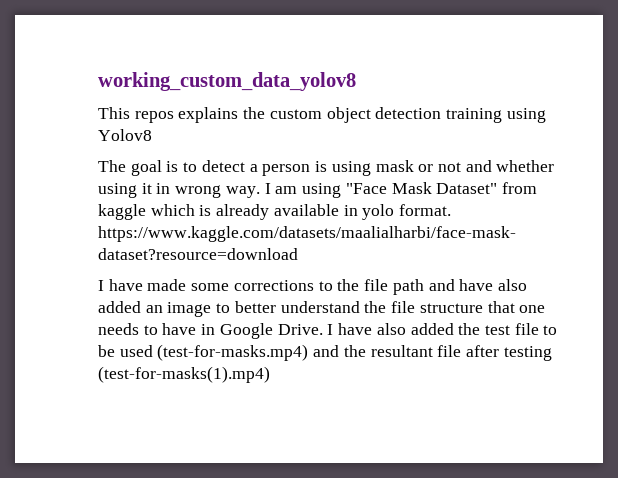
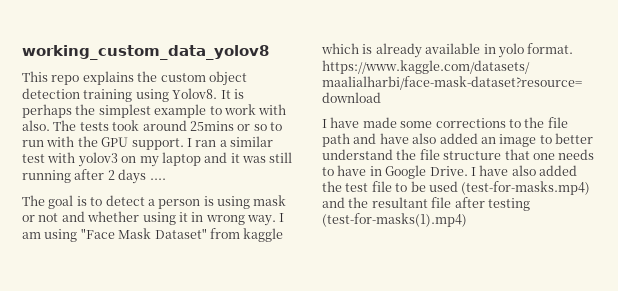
- This repos explains the custom object detection training using Yolov8
+ This repo explains the custom object detection training using Yolov8. It is perhaps the simplest example to work with also. The tests took around 25mins or so to run with the GPU support. I ran a similar test with yolov3 on my laptop and it was still running after 2 days ....

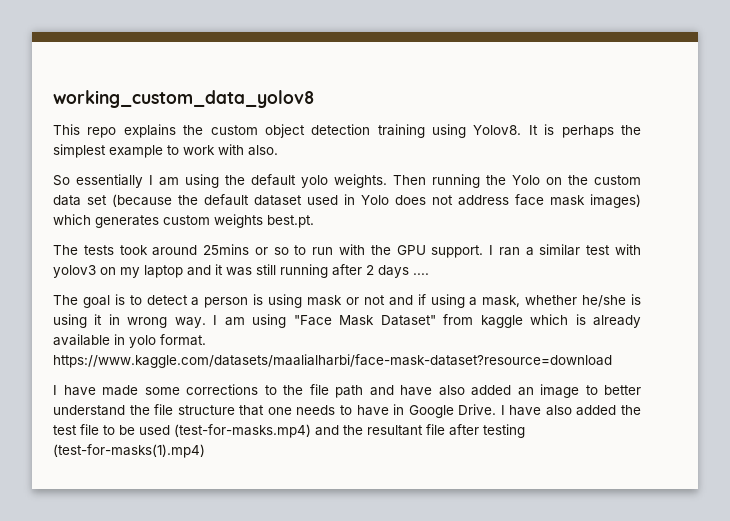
- It is perhaps the simplest example to work with also. The tests took around 25mins or so to run with the GPU support.
+ It is perhaps the simplest example to work with also.
+ So essentially I am using the default yolo weights. Then running the Yolo on the custom data set (because the default dataset used in Yolo does not address face mask images) which generates custom weights best.pt.
+ The tests took around 25mins or so to run with the GPU support.
- The goal is to detect a person is using mask or not and whether using it in wrong way.
+ The goal is to detect a person is using mask or not and if using a mask, whether he/she is using it in wrong way.

